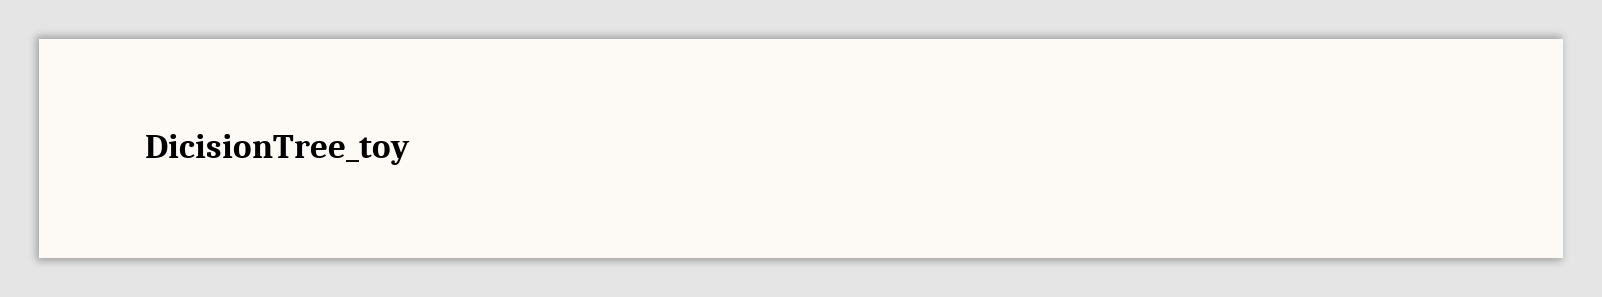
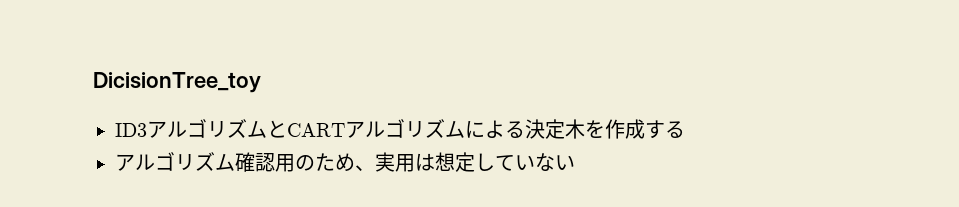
+ ID3アルゴリズムとCARTアルゴリズムによる決定木を作成する
+ アルゴリズム確認用のため、実用は想定していない

